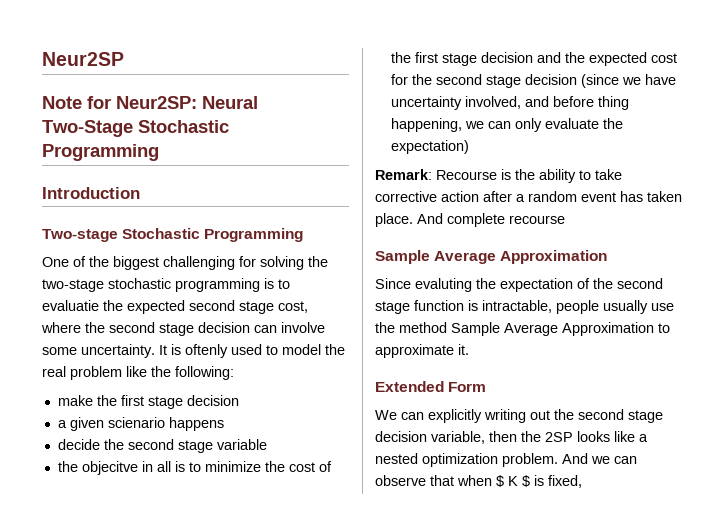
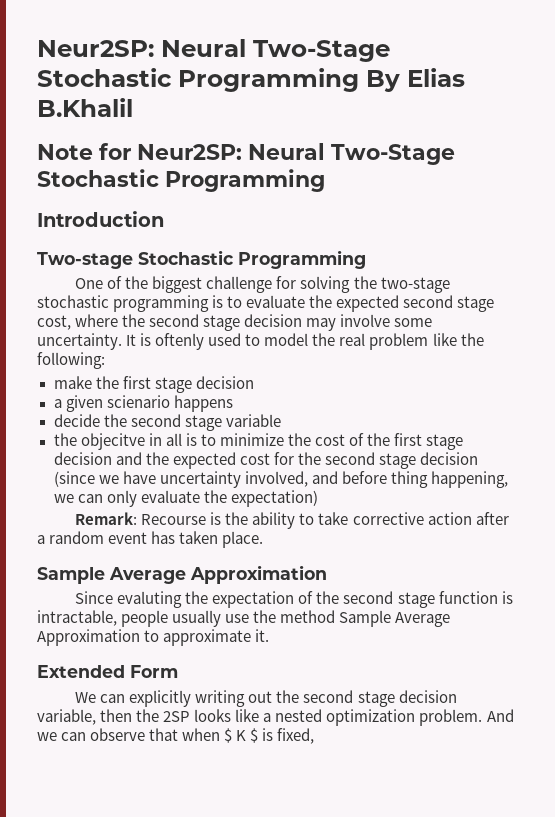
- Neur2SP
+ Neur2SP: Neural Two-Stage Stochastic Programming By Elias B.Khalil
- One of the biggest challenging for solving the two-stage stochastic programming is to evaluatie the expected second stage cost, where the second stage decision can involve some uncertainty.
+ One of the biggest challenge for solving the two-stage stochastic programming is to evaluate the expected second stage cost, where the second stage decision may involve some uncertainty.
- And complete recourse

